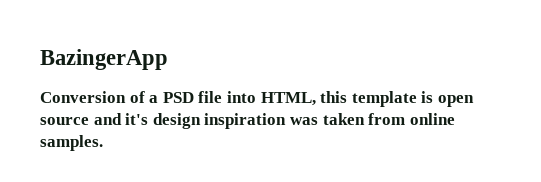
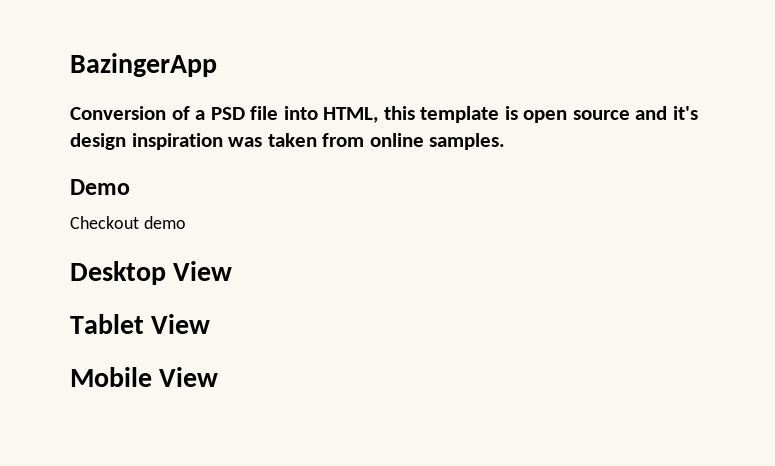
+ Demo
+ Checkout demo
+ Desktop View
+ Tablet View
+ Mobile View

